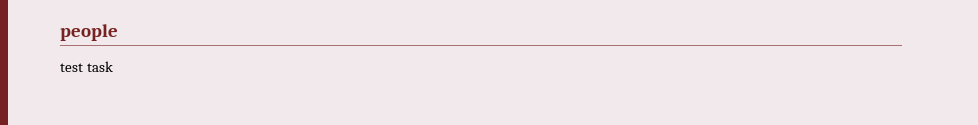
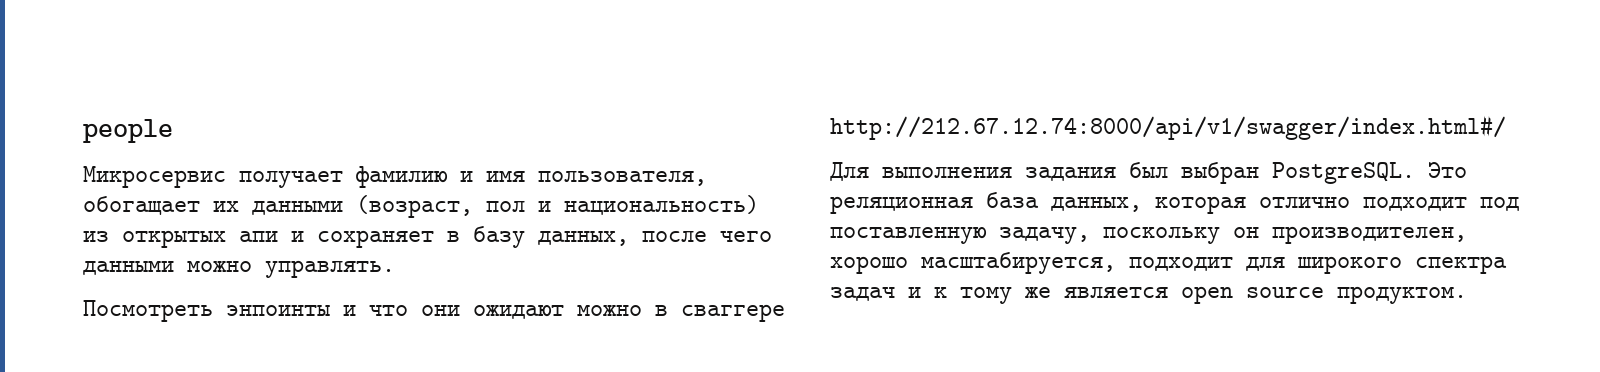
- test task
+ Микросервис получает фамилию и имя пользователя, обогащает их данными (возраст, пол и национальность) из открытых апи и сохраняет в базу данных, после чего данными можно управлять.
+ Посмотреть энпоинты и что они ожидают можно в сваггере http://212.67.12.74:8000/api/v1/swagger/index.html#/
+ Для выполнения задания был выбран PostgreSQL. Это реляционная база данных, которая отлично подходит под поставленную задачу, поскольку он производителен, хорошо масштабируется, подходит для широкого спектра задач и к тому же является open source продуктом.

